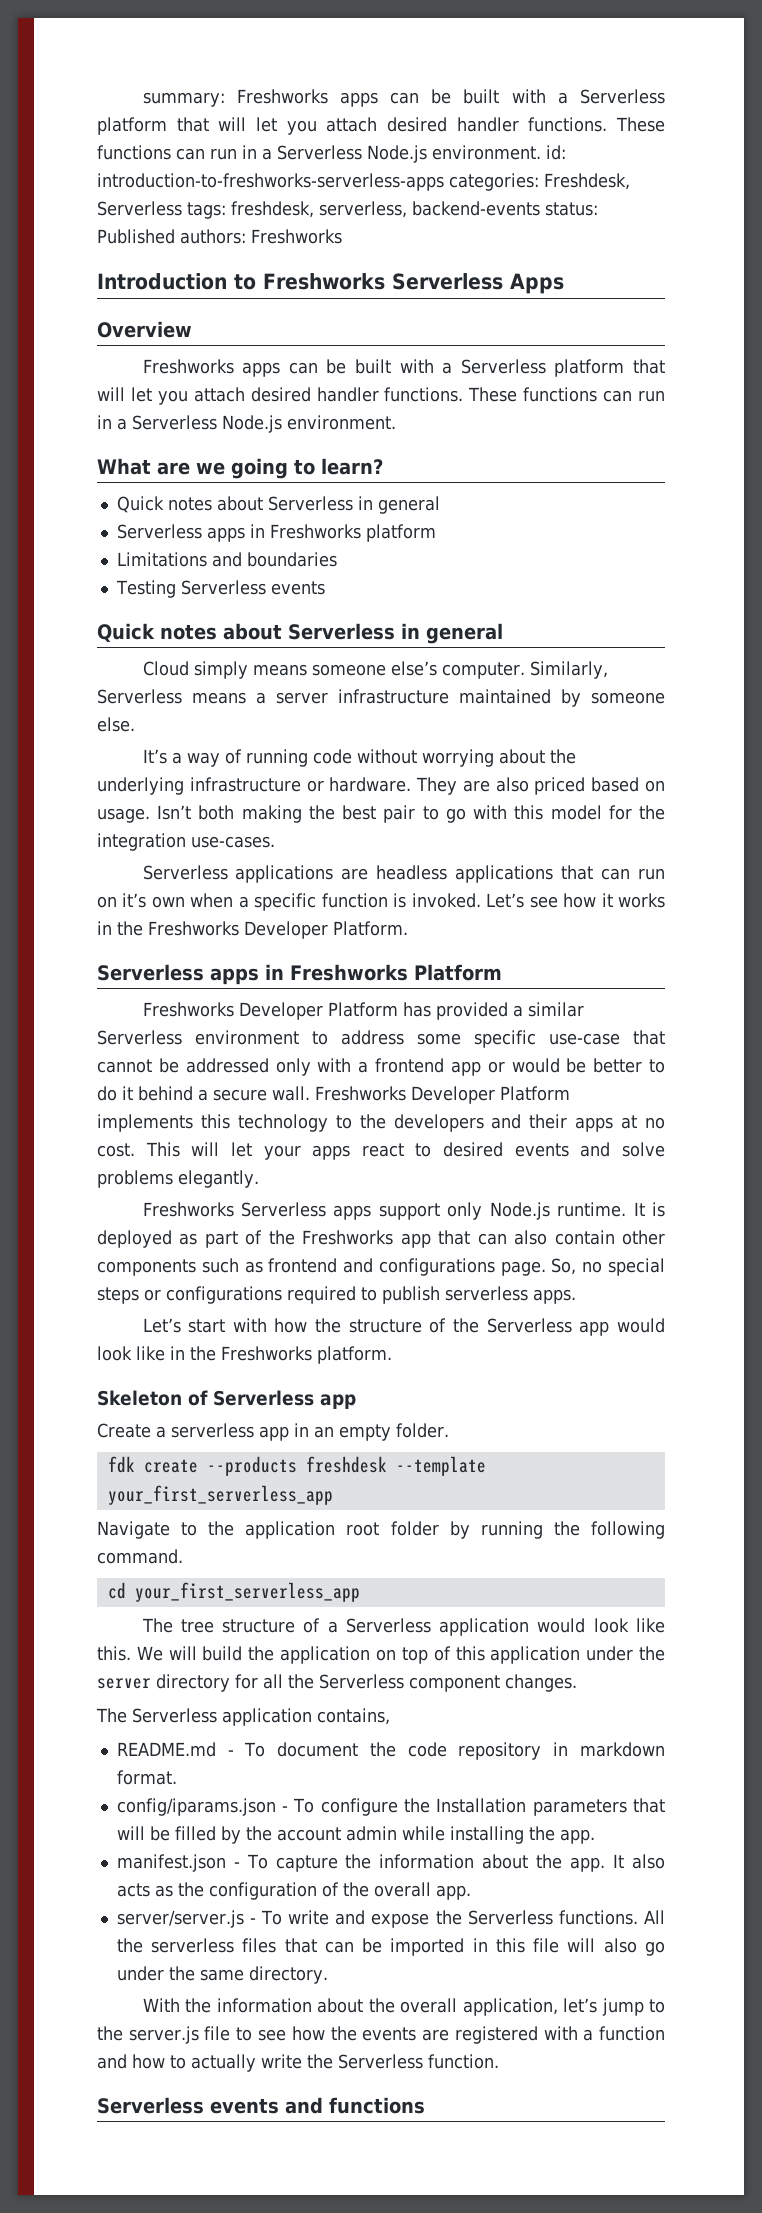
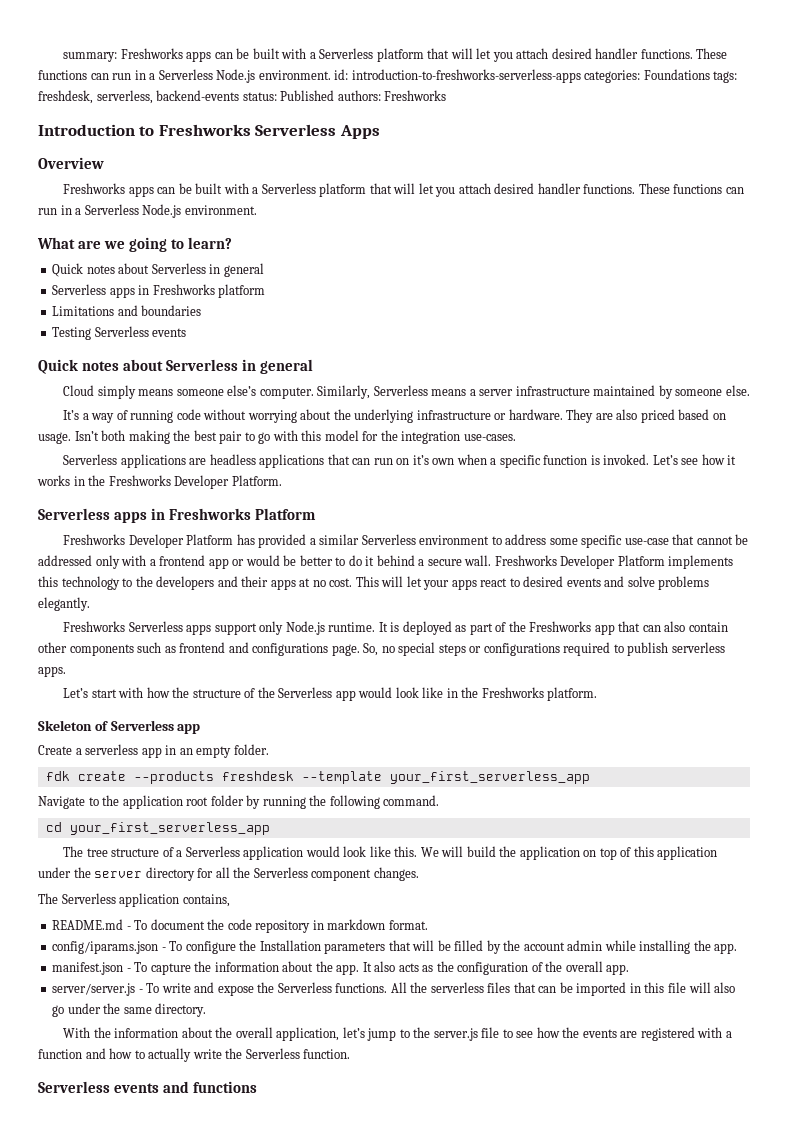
- These functions can run in a Serverless Node.js environment. id: introduction-to-freshworks-serverless-apps categories: Freshdesk, Serverless tags: freshdesk, serverless, backend-events status: Published authors: Freshworks
+ These functions can run in a Serverless Node.js environment. id: introduction-to-freshworks-serverless-apps categories: Foundations tags: freshdesk, serverless, backend-events status: Published authors: Freshworks

